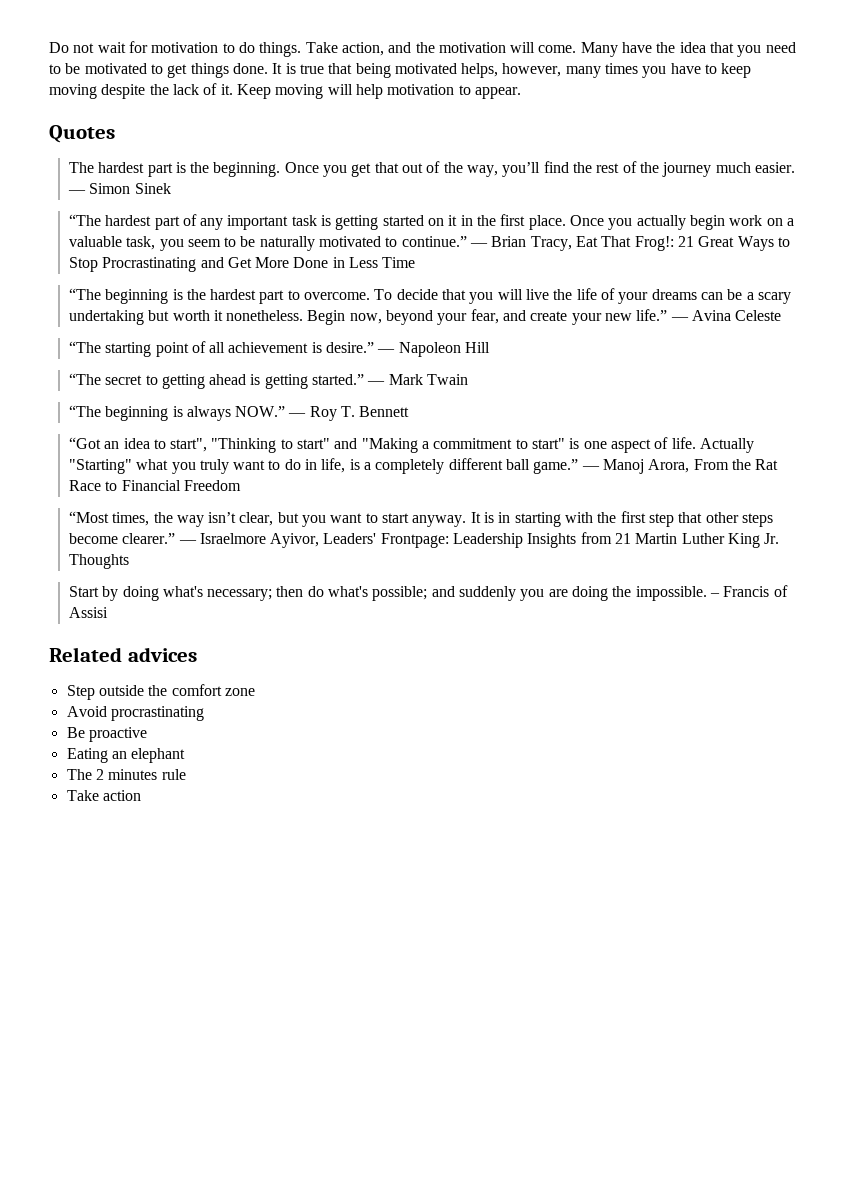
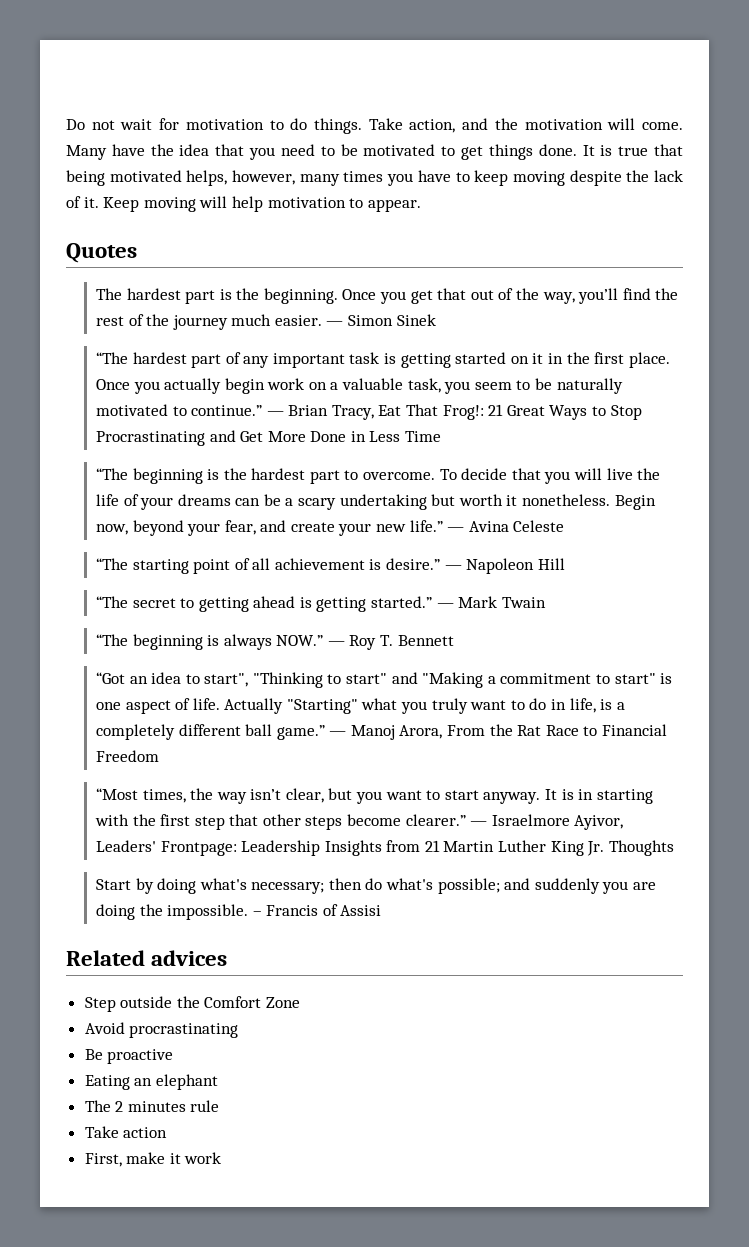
- Step outside the comfort zone
+ Step outside the Comfort Zone
+ First, make it work

